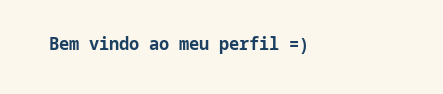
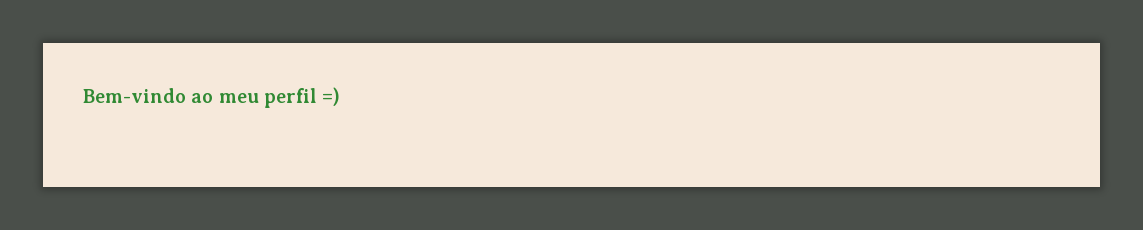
- Bem vindo ao meu perfil =)
+ Bem-vindo ao meu perfil =)

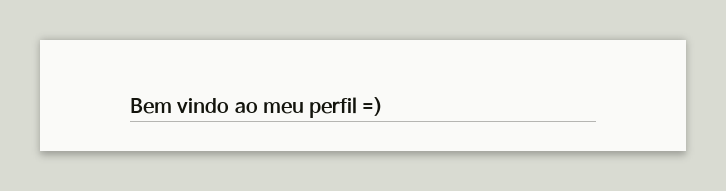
- Bem-vindo ao meu perfil =)
+ Bem vindo ao meu perfil =)

